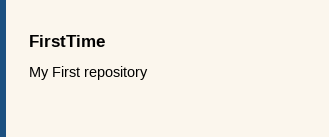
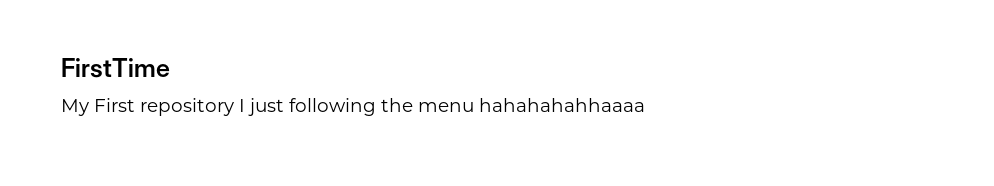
- My First repository
+ My First repository I just following the menu hahahahahhaaaa

